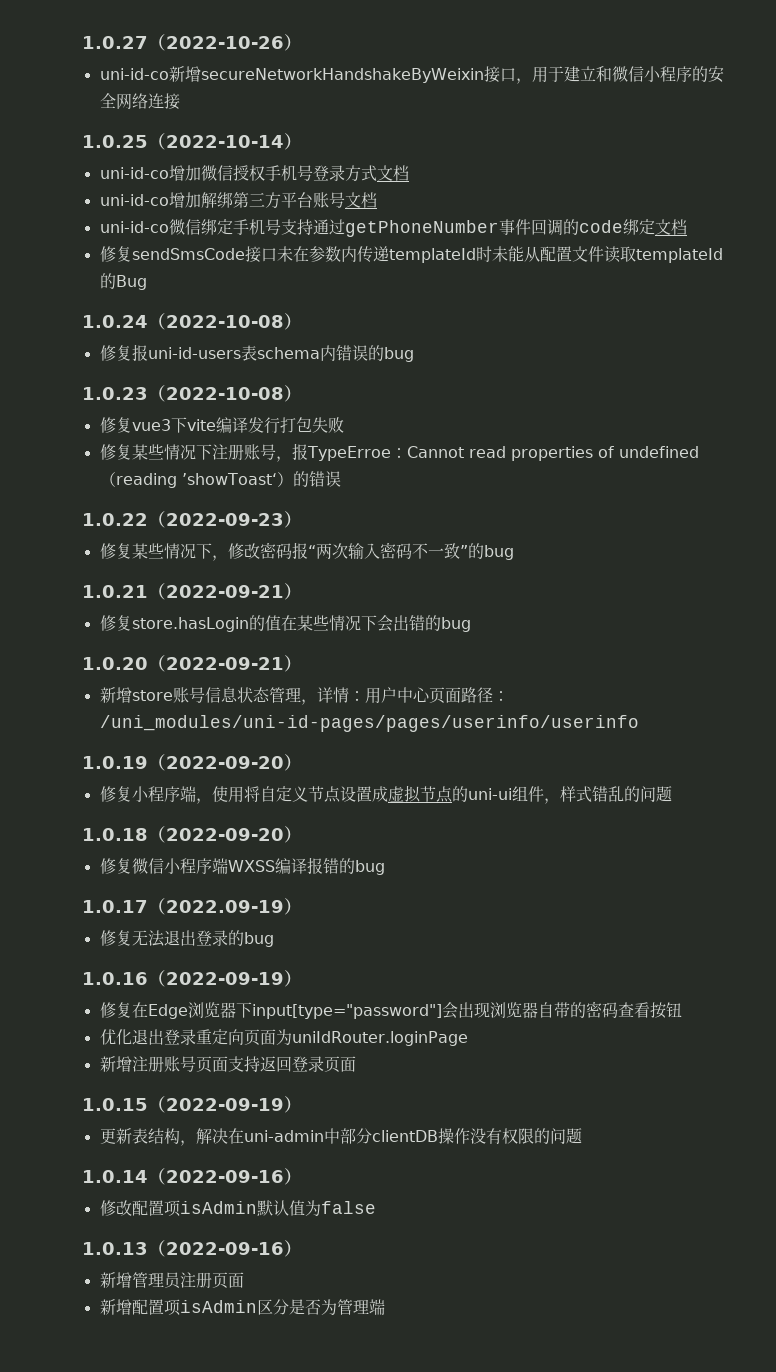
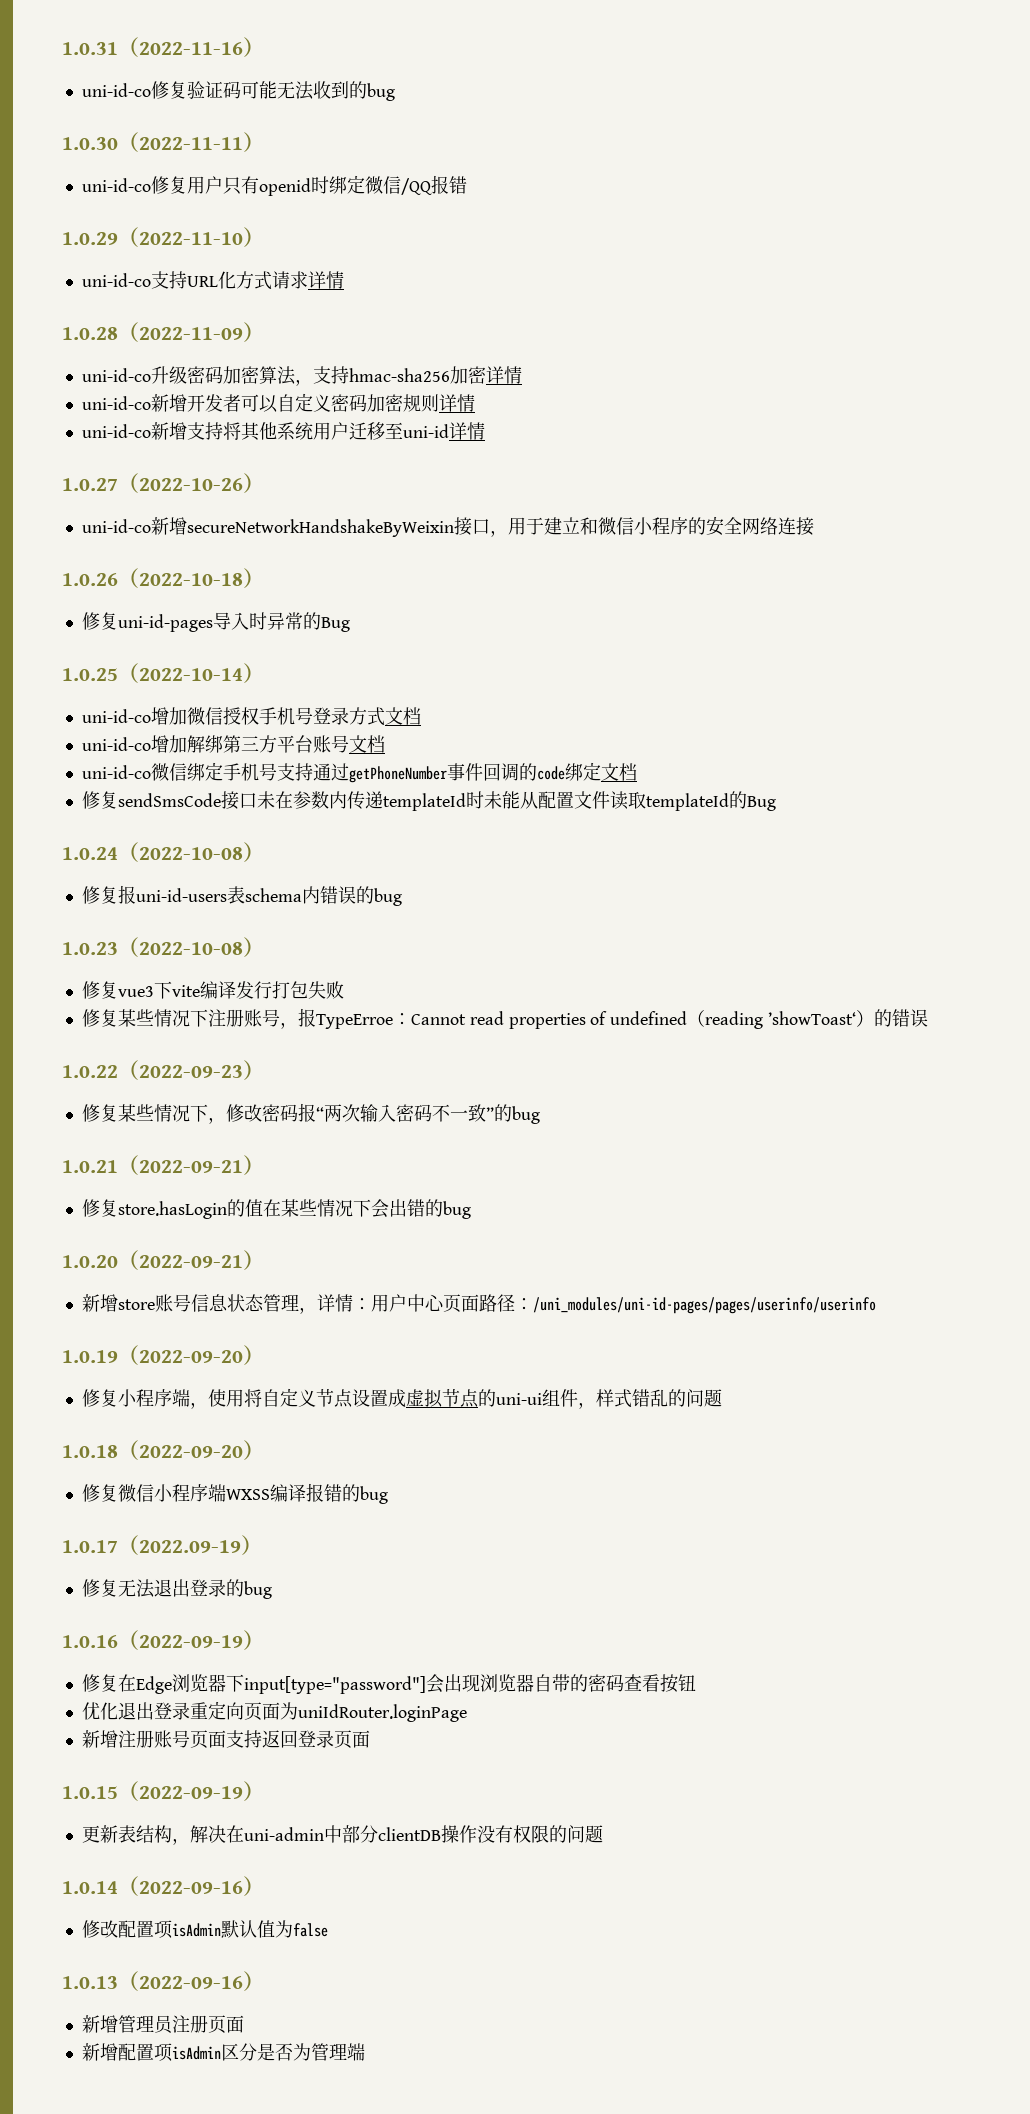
+ 1.0.31（2022-11-16）
+ uni-id-co修复验证码可能无法收到的bug
+ 1.0.30（2022-11-11）
+ uni-id-co修复用户只有openid时绑定微信/QQ报错
+ 1.0.29（2022-11-10）
+ uni-id-co支持URL化方式请求详情
+ 1.0.28（2022-11-09）
+ uni-id-co升级密码加密算法，支持hmac-sha256加密详情
+ uni-id-co新增开发者可以自定义密码加密规则详情
+ uni-id-co新增支持将其他系统用户迁移至uni-id详情
+ 1.0.26（2022-10-18）
+ 修复uni-id-pages导入时异常的Bug

